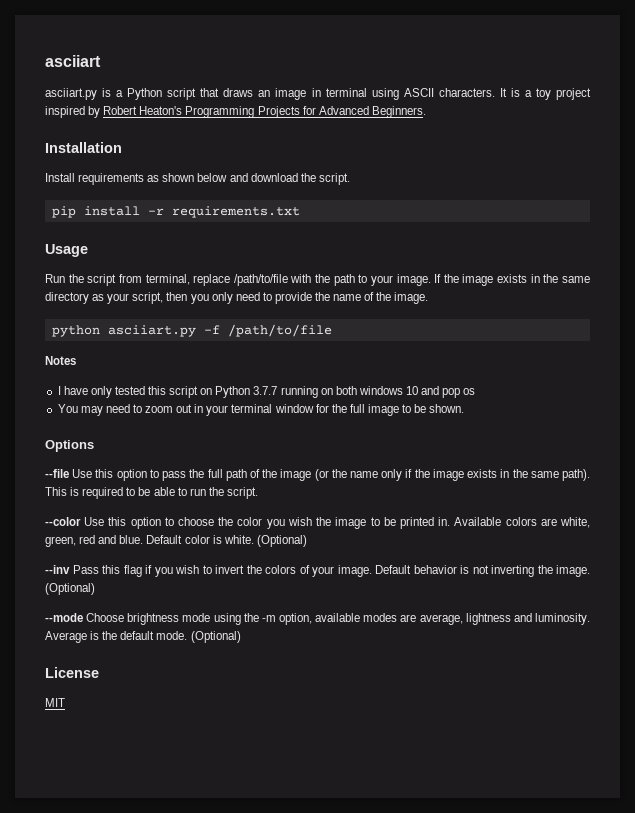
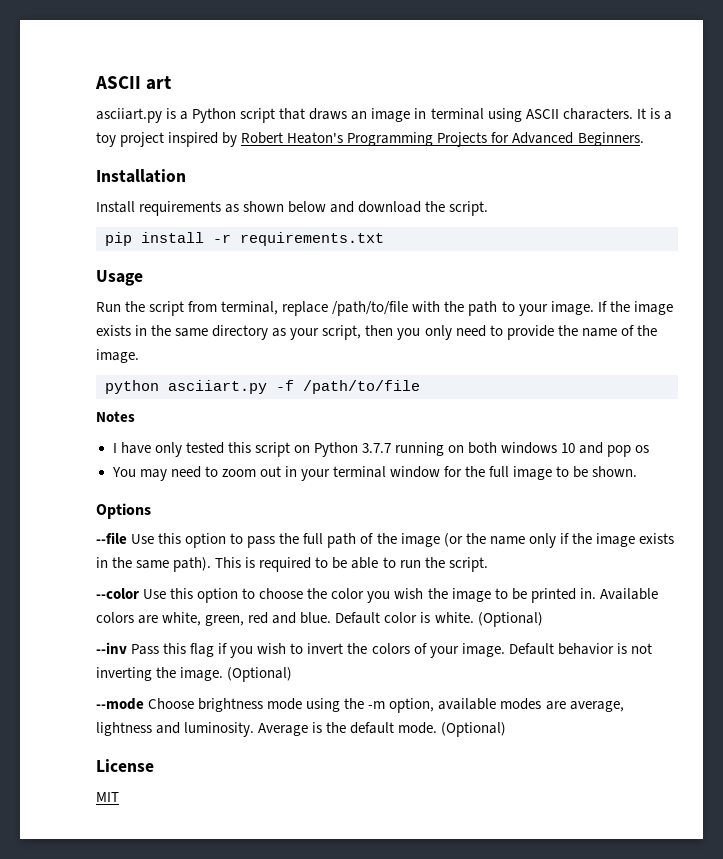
- asciiart
+ ASCII art

